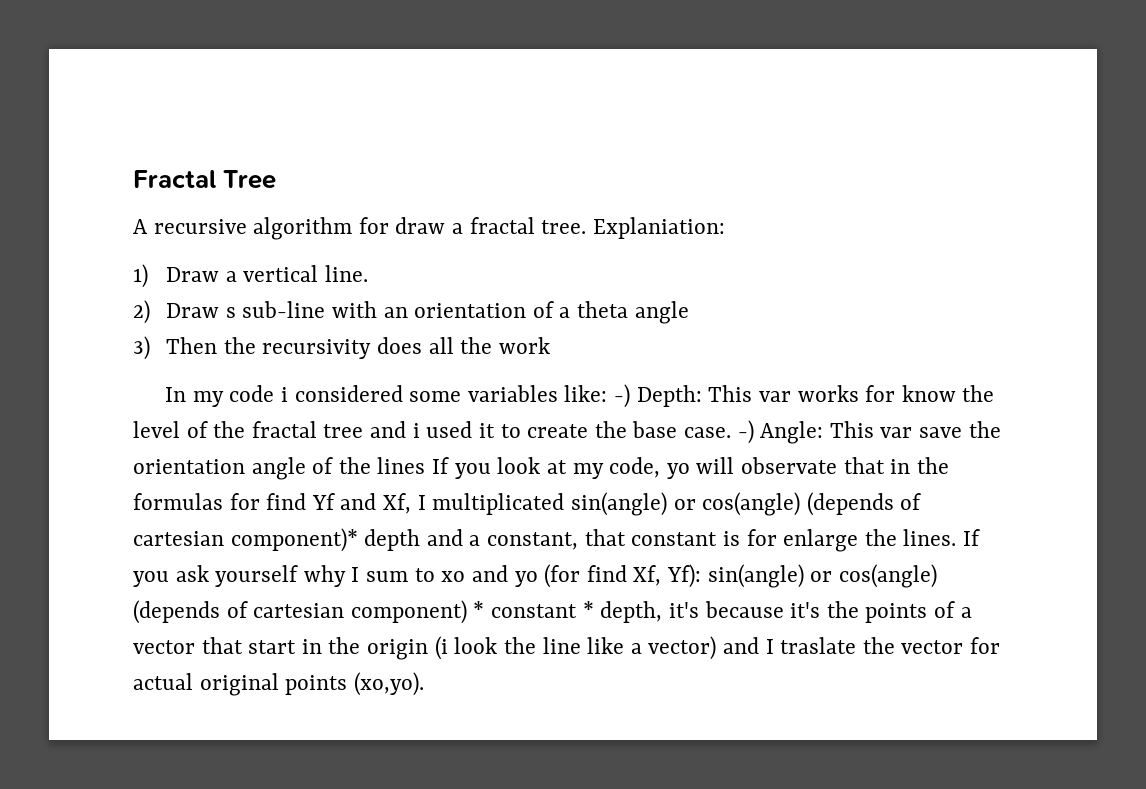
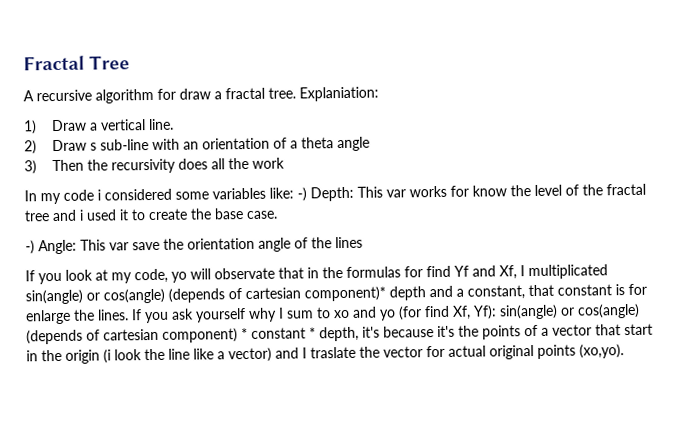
- This var works for know the level of the fractal tree and i used it to create the base case. -) Angle:
+ This var works for know the level of the fractal tree and i used it to create the base case.
+ -) Angle:
- This var save the orientation angle of the lines If you look at my code, yo will observate that in the formulas for find Yf and Xf, I multiplicated sin(angle) or cos(angle) (depends of cartesian component)* depth and a constant, that constant is for enlarge the lines.
+ This var save the orientation angle of the lines
+ If you look at my code, yo will observate that in the formulas for find Yf and Xf, I multiplicated sin(angle) or cos(angle) (depends of cartesian component)* depth and a constant, that constant is for enlarge the lines.

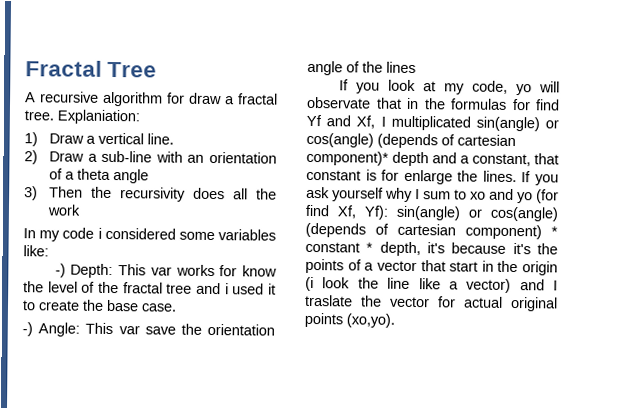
- 2) Draw s sub-line with an orientation of a theta angle
+ 2) Draw a sub-line with an orientation of a theta angle
- In my code i considered some variables like: -) Depth: This var works for know the level of the fractal tree and i used it to create the base case.
+ In my code i considered some variables like:
+ -) Depth: This var works for know the level of the fractal tree and i used it to create the base case.

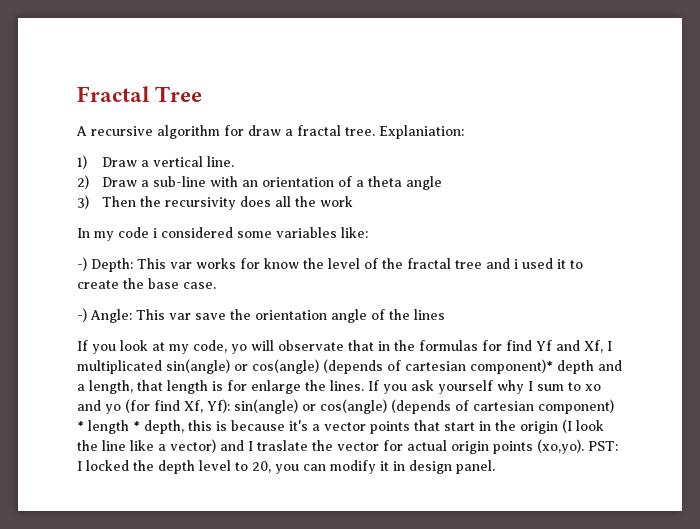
- If you look at my code, yo will observate that in the formulas for find Yf and Xf, I multiplicated sin(angle) or cos(angle) (depends of cartesian component)* depth and a constant, that constant is for enlarge the lines.
+ If you look at my code, yo will observate that in the formulas for find Yf and Xf, I multiplicated sin(angle) or cos(angle) (depends of cartesian component)* depth and a length, that length is for enlarge the lines.
- If you ask yourself why I sum to xo and yo (for find Xf, Yf): sin(angle) or cos(angle) (depends of cartesian component) * constant * depth, it's because it's the points of a vector that start in the origin (i look the line like a vector) and I traslate the vector for actual original points (xo,yo).
+ If you ask yourself why I sum to xo and yo (for find Xf, Yf): sin(angle) or cos(angle) (depends of cartesian component) * length * depth, this is because it's a vector points that start in the origin (I look the line like a vector) and I traslate the vector for actual origin points (xo,yo).
+ PST: I locked the depth level to 20, you can modify it in design panel.

